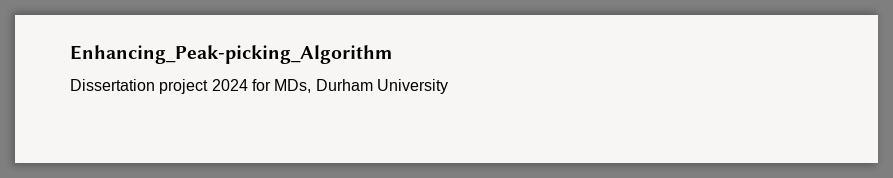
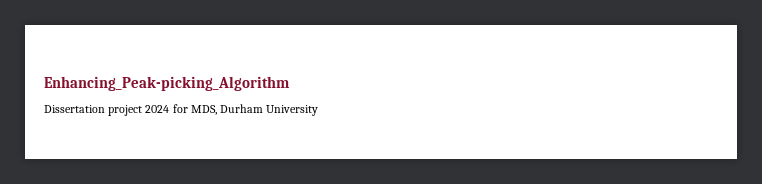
- Dissertation project 2024 for MDs, Durham University
+ Dissertation project 2024 for MDS, Durham University

